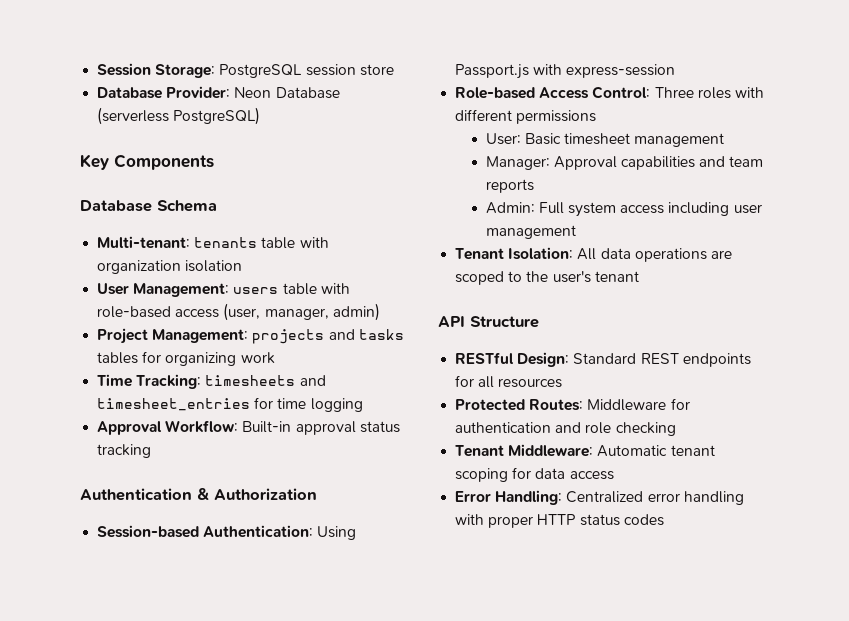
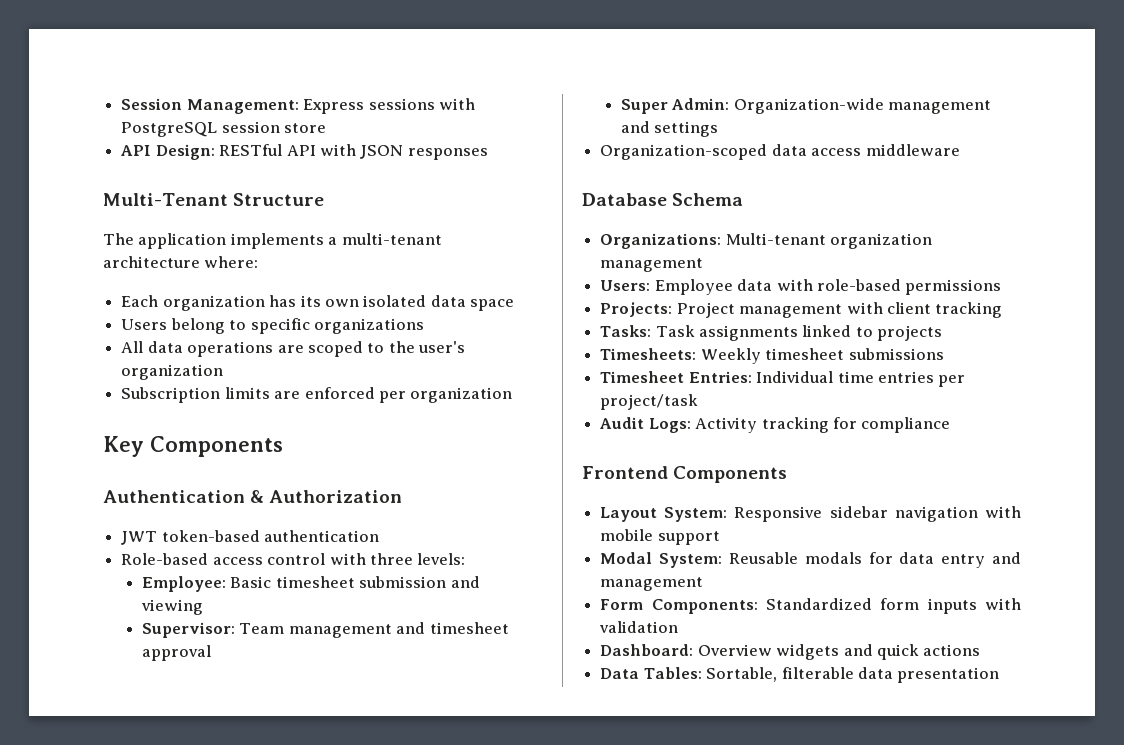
- Session Storage: PostgreSQL session store
+ Session Management: Express sessions with PostgreSQL session store
- Database Provider: Neon Database (serverless PostgreSQL)
+ API Design: RESTful API with JSON responses
+ Multi-Tenant Structure
+ The application implements a multi-tenant architecture where:
+ Each organization has its own isolated data space
+ Users belong to specific organizations
+ All data operations are scoped to the user's organization
+ Subscription limits are enforced per organization
  Key Components
+ Authentication & Authorization
+ JWT token-based authentication
+ Role-based access control with three levels:
+ Employee: Basic timesheet submission and viewing
+ Supervisor: Team management and timesheet approval
+ Super Admin: Organization-wide management and settings
+ Organization-scoped data access middleware
  Database Schema
- Multi-tenant: tenants table with organization isolation
- User Management: users table with role-based access (user, manager, admin)
- Project Management: projects and tasks tables for organizing work
- Time Tracking: timesheets and timesheet_entries for time logging
- Approval Workflow: Built-in approval status tracking
- Authentication & Authorization
- Session-based Authentication: Using Passport.js with express-session
- Role-based Access Control: Three roles with different permissions
- User: Basic timesheet management
- Manager: Approval capabilities and team reports
- Admin: Full system access including user management
- Tenant Isolation: All data operations are scoped to the user's tenant
- API Structure
- RESTful Design: Standard REST endpoints for all resources
- Protected Routes: Middleware for authentication and role checking
- Tenant Middleware: Automatic tenant scoping for data access
- Error Handling: Centralized error handling with proper HTTP status codes
+ Organizations: Multi-tenant organization management
+ Users: Employee data with role-based permissions
+ Projects: Project management with client tracking
+ Tasks: Task assignments linked to projects
+ Timesheets: Weekly timesheet submissions
+ Timesheet Entries: Individual time entries per project/task
+ Audit Logs: Activity tracking for compliance
+ Frontend Components
+ Layout System: Responsive sidebar navigation with mobile support
+ Modal System: Reusable modals for data entry and management
+ Form Components: Standardized form inputs with validation
+ Dashboard: Overview widgets and quick actions
+ Data Tables: Sortable, filterable data presentation

